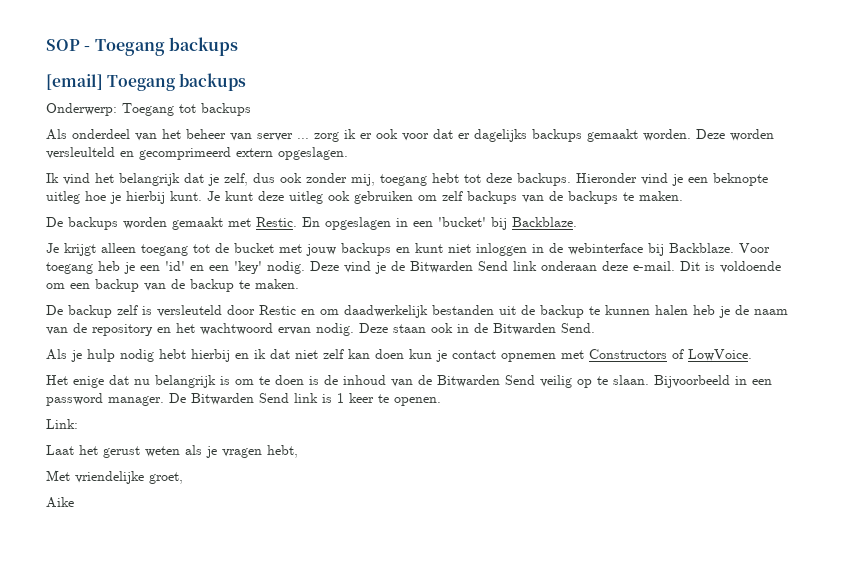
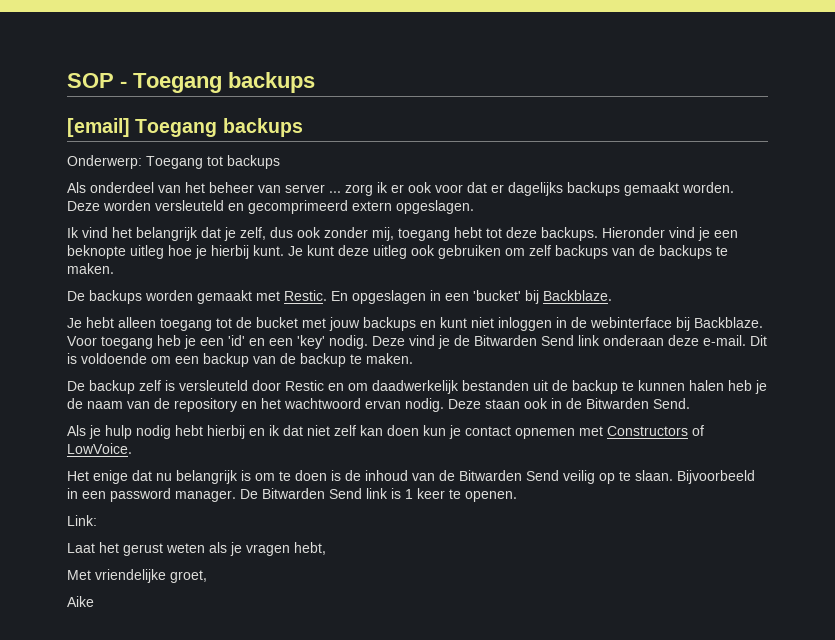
- Deze worden versleulteld en gecomprimeerd extern opgeslagen.
+ Deze worden versleuteld en gecomprimeerd extern opgeslagen.
- Je krijgt alleen toegang tot de bucket met jouw backups en kunt niet inloggen in de webinterface bij Backblaze.
+ Je hebt alleen toegang tot de bucket met jouw backups en kunt niet inloggen in de webinterface bij Backblaze.

